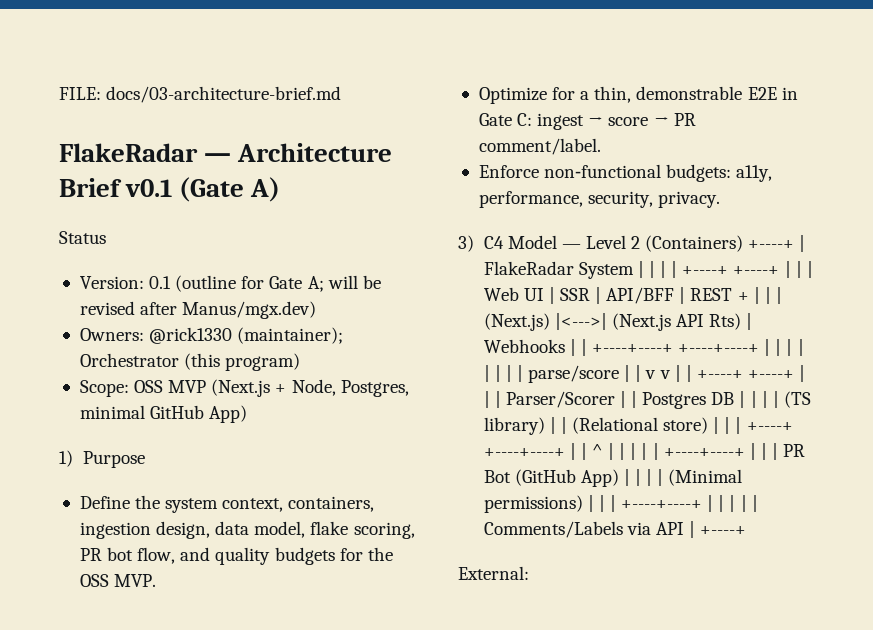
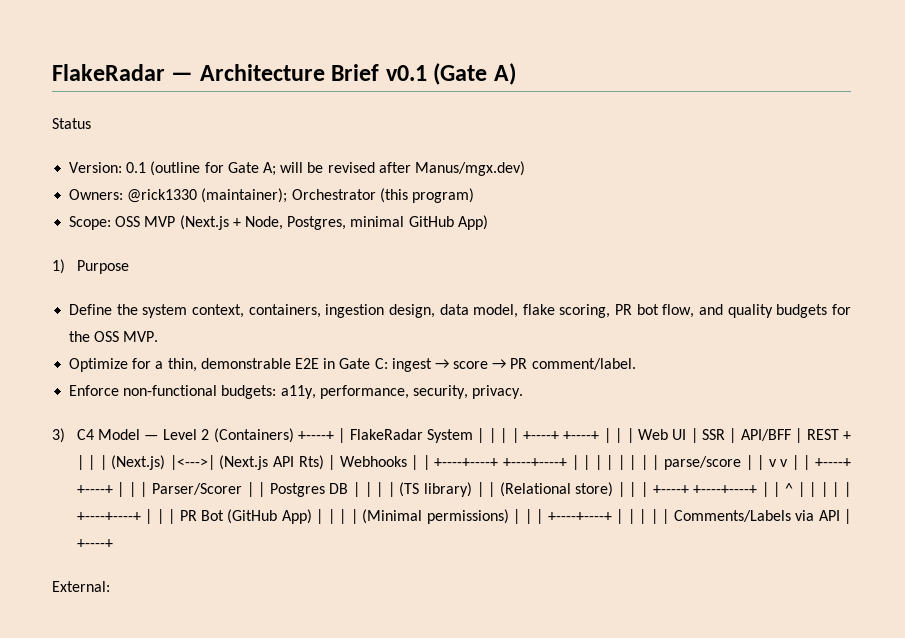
- FILE: docs/03-architecture-brief.md

